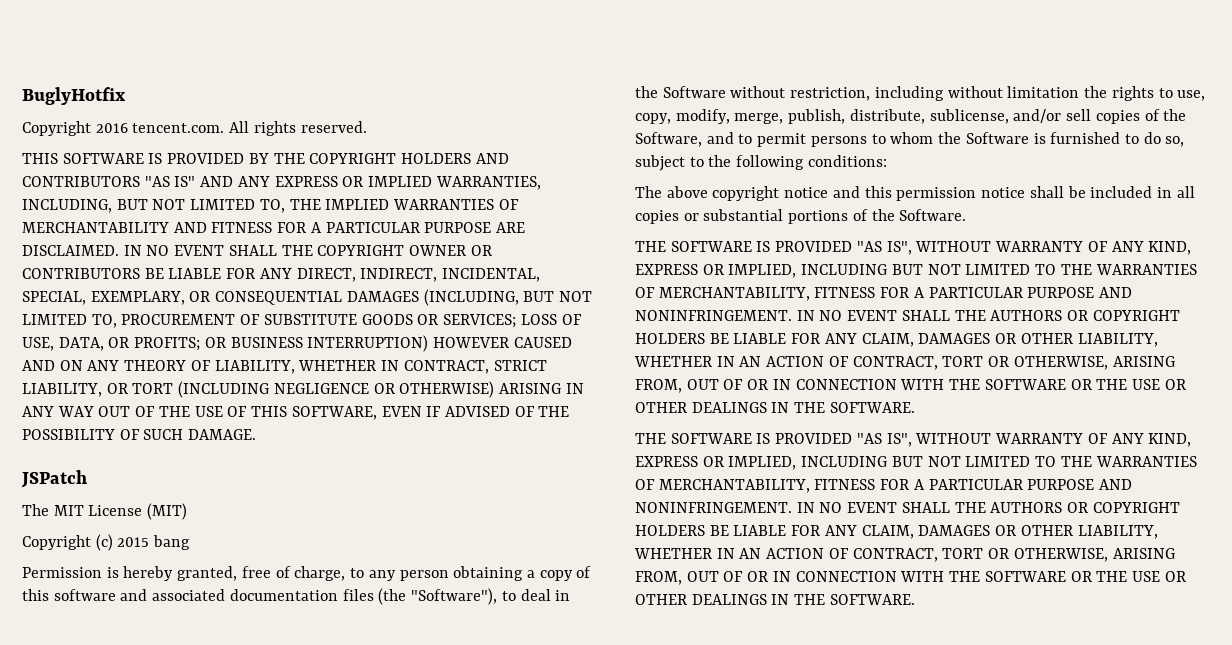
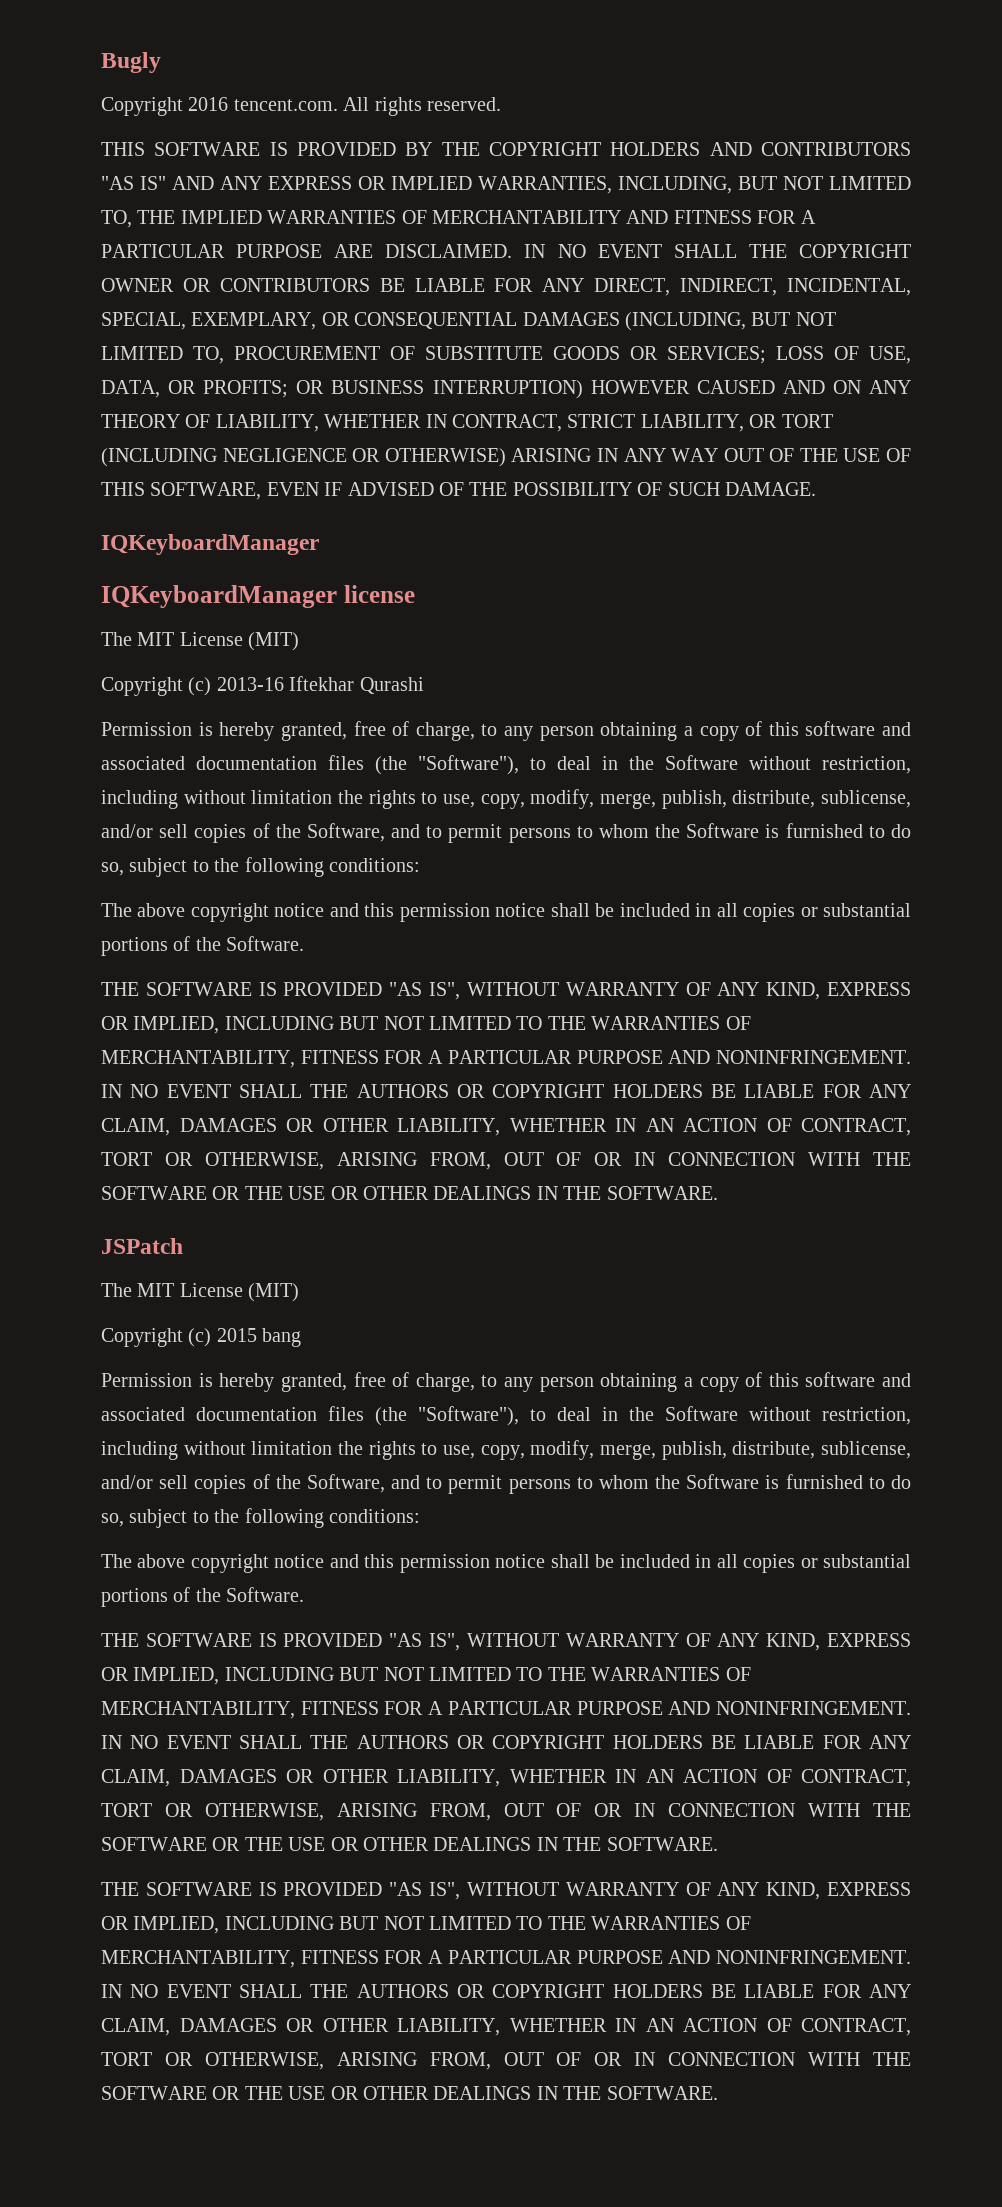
- BuglyHotfix
+ Bugly
  OR BUSINESS INTERRUPTION) HOWEVER CAUSED AND ON ANY THEORY OF LIABILITY, WHETHER IN CONTRACT, STRICT LIABILITY, OR TORT (INCLUDING NEGLIGENCE OR OTHERWISE) ARISING IN ANY WAY OUT OF THE USE OF THIS SOFTWARE, EVEN IF ADVISED OF THE POSSIBILITY OF SUCH DAMAGE.
+ IQKeyboardManager
+ IQKeyboardManager license
+ The MIT License (MIT)
+ Copyright (c) 2013-16 Iftekhar Qurashi
+ Permission is hereby granted, free of charge, to any person obtaining a copy of this software and associated documentation files (the "Software"), to deal in the Software without restriction, including without limitation the rights to use, copy, modify, merge, publish, distribute, sublicense, and/or sell copies of the Software, and to permit persons to whom the Software is furnished to do so, subject to the following conditions:
+ The above copyright notice and this permission notice shall be included in all copies or substantial portions of the Software.
+ THE SOFTWARE IS PROVIDED "AS IS", WITHOUT WARRANTY OF ANY KIND, EXPRESS OR IMPLIED, INCLUDING BUT NOT LIMITED TO THE WARRANTIES OF MERCHANTABILITY, FITNESS FOR A PARTICULAR PURPOSE AND NONINFRINGEMENT. IN NO EVENT SHALL THE AUTHORS OR COPYRIGHT HOLDERS BE LIABLE FOR ANY CLAIM, DAMAGES OR OTHER LIABILITY, WHETHER IN AN ACTION OF CONTRACT, TORT OR OTHERWISE, ARISING FROM, OUT OF OR IN CONNECTION WITH THE SOFTWARE OR THE USE OR OTHER DEALINGS IN THE SOFTWARE.

